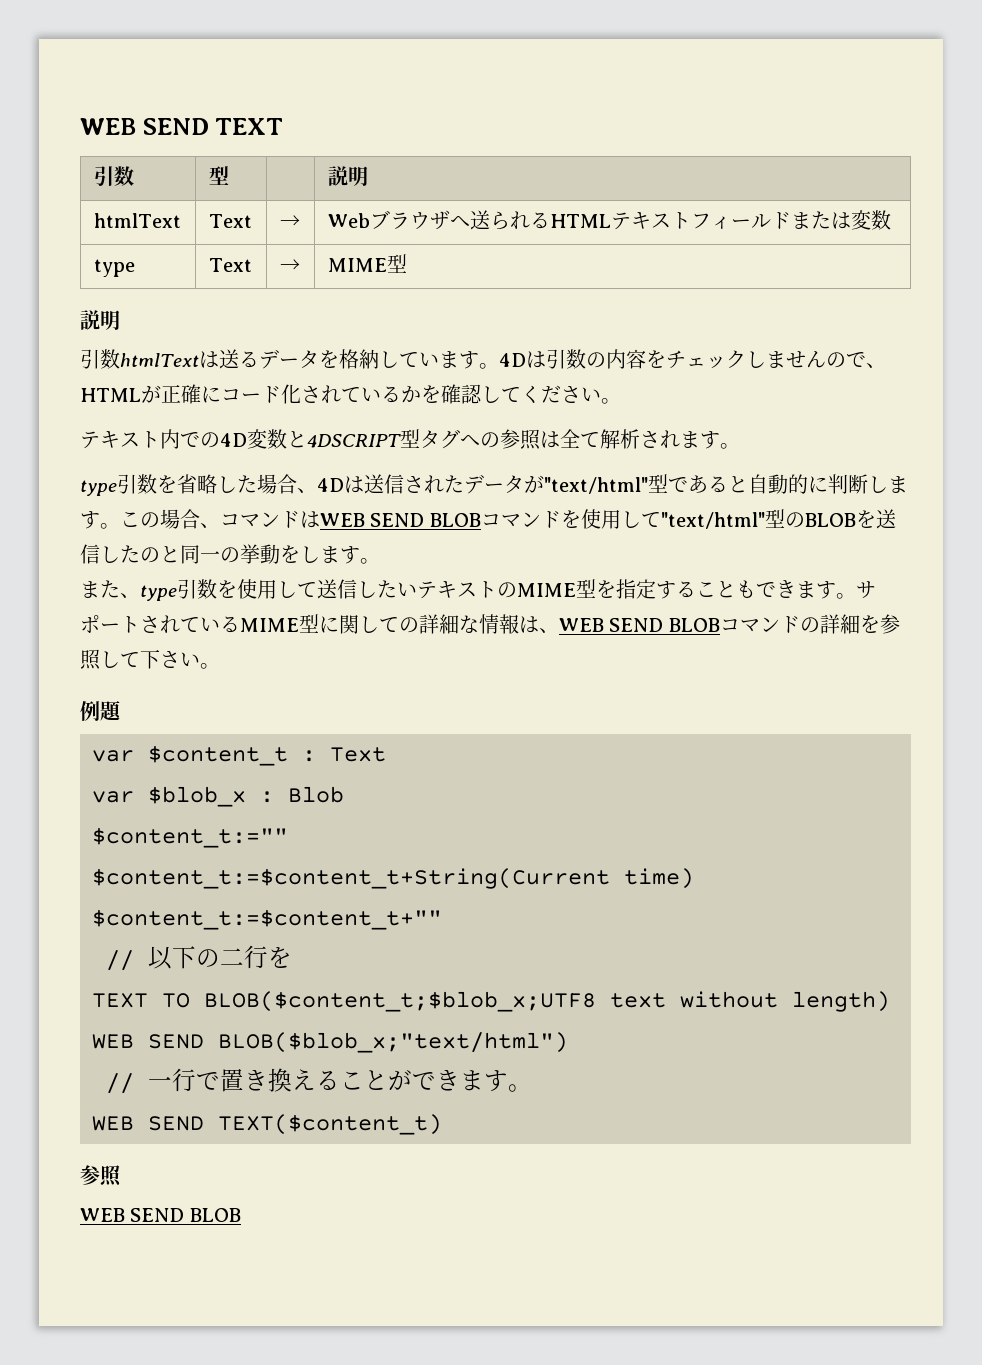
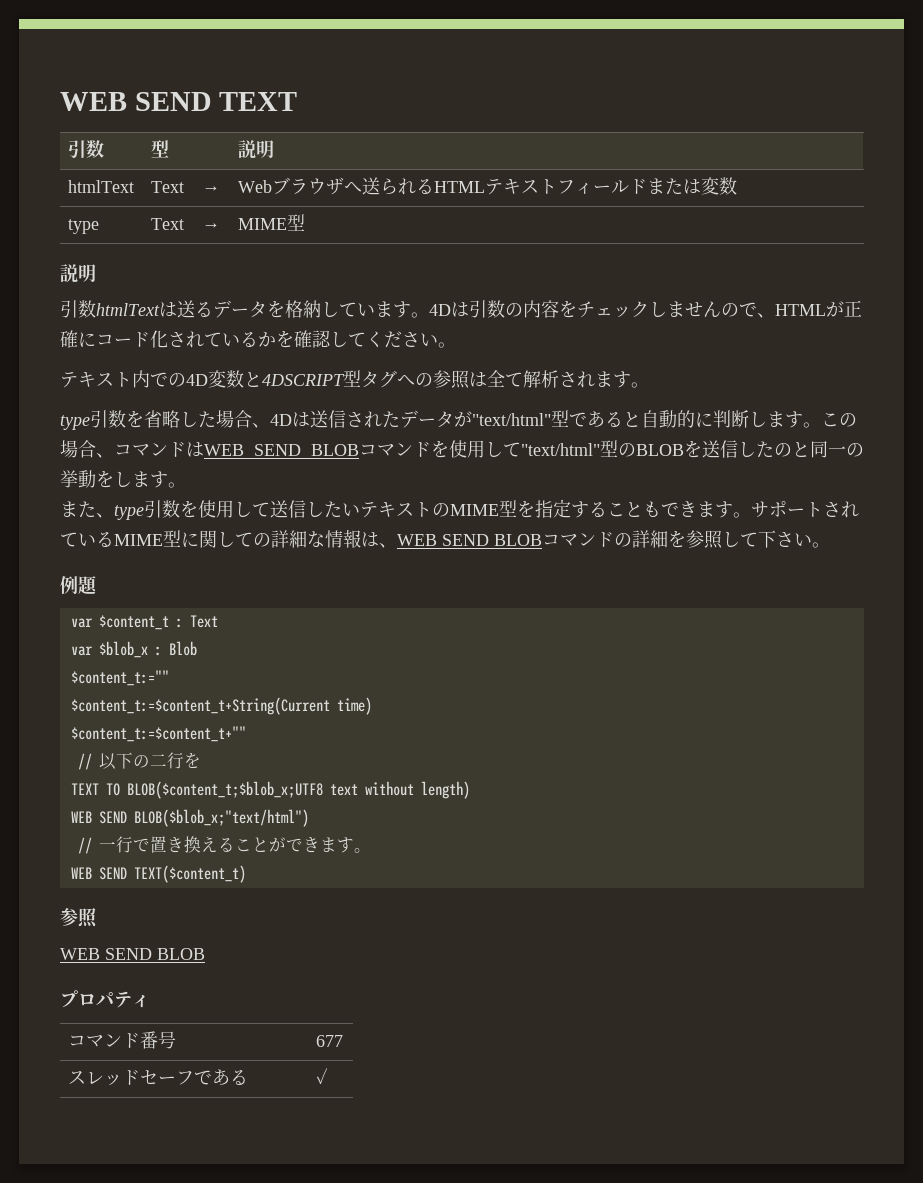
+ プロパティ
+ コマンド番号 | 677
+ スレッドセーフである | ✓

